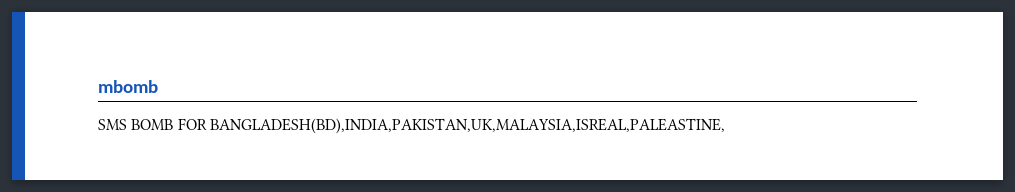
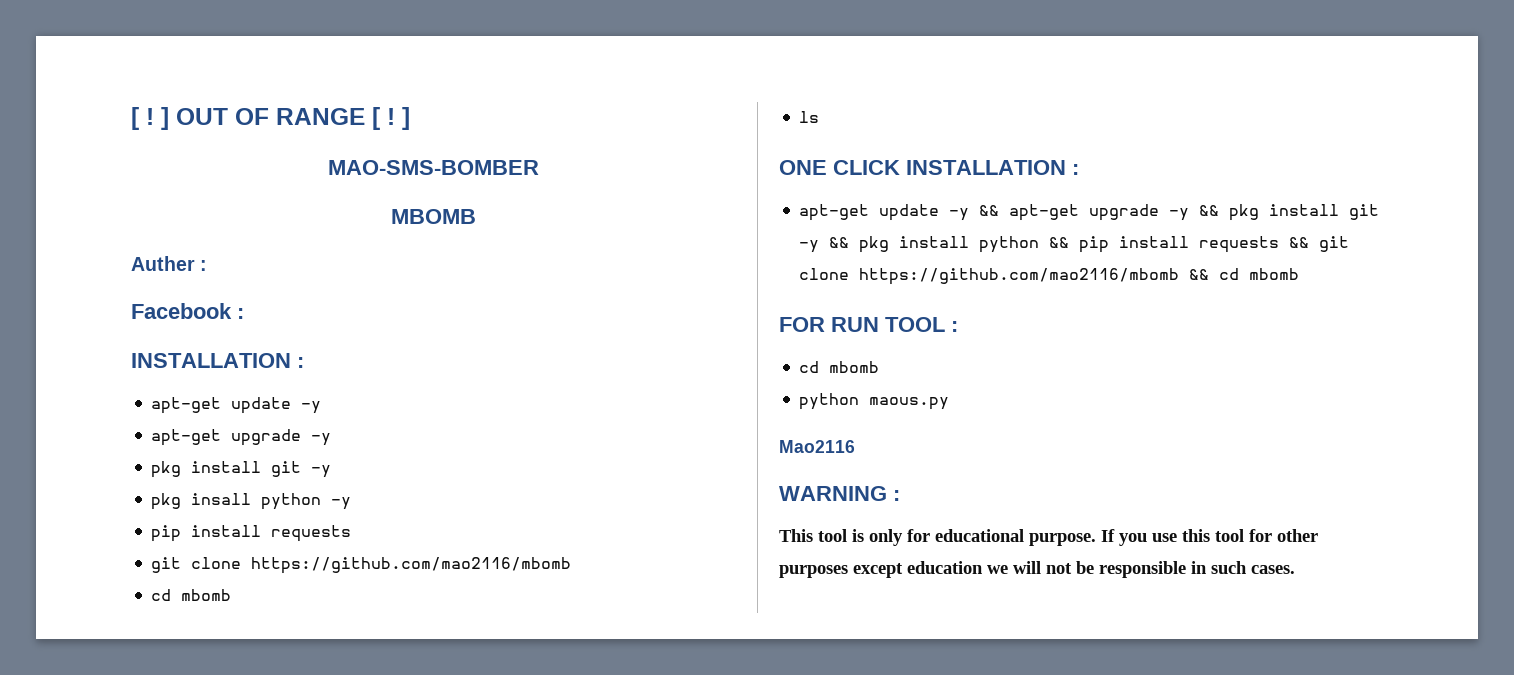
- mbomb
- SMS BOMB FOR BANGLADESH(BD),INDIA,PAKISTAN,UK,MALAYSIA,ISREAL,PALEASTINE,
+ [ ! ] OUT OF RANGE [ ! ]
+ MAO-SMS-BOMBER
+ MBOMB
+ Auther :
+ Facebook :
+ INSTALLATION :
+ apt-get update -y
+ apt-get upgrade -y
+ pkg install git -y
+ pkg insall python -y
+ pip install requests
+ git clone https://github.com/mao2116/mbomb
+ cd mbomb
+ ls
+ ONE CLICK INSTALLATION :
+ apt-get update -y && apt-get upgrade -y && pkg install git -y && pkg install python && pip install requests && git clone https://github.com/mao2116/mbomb && cd mbomb
+ FOR RUN TOOL :
+ cd mbomb
+ python maous.py
+ Mao2116
+ WARNING :
+ This tool is only for educational purpose. If you use this tool for other purposes except education we will not be responsible in such cases.

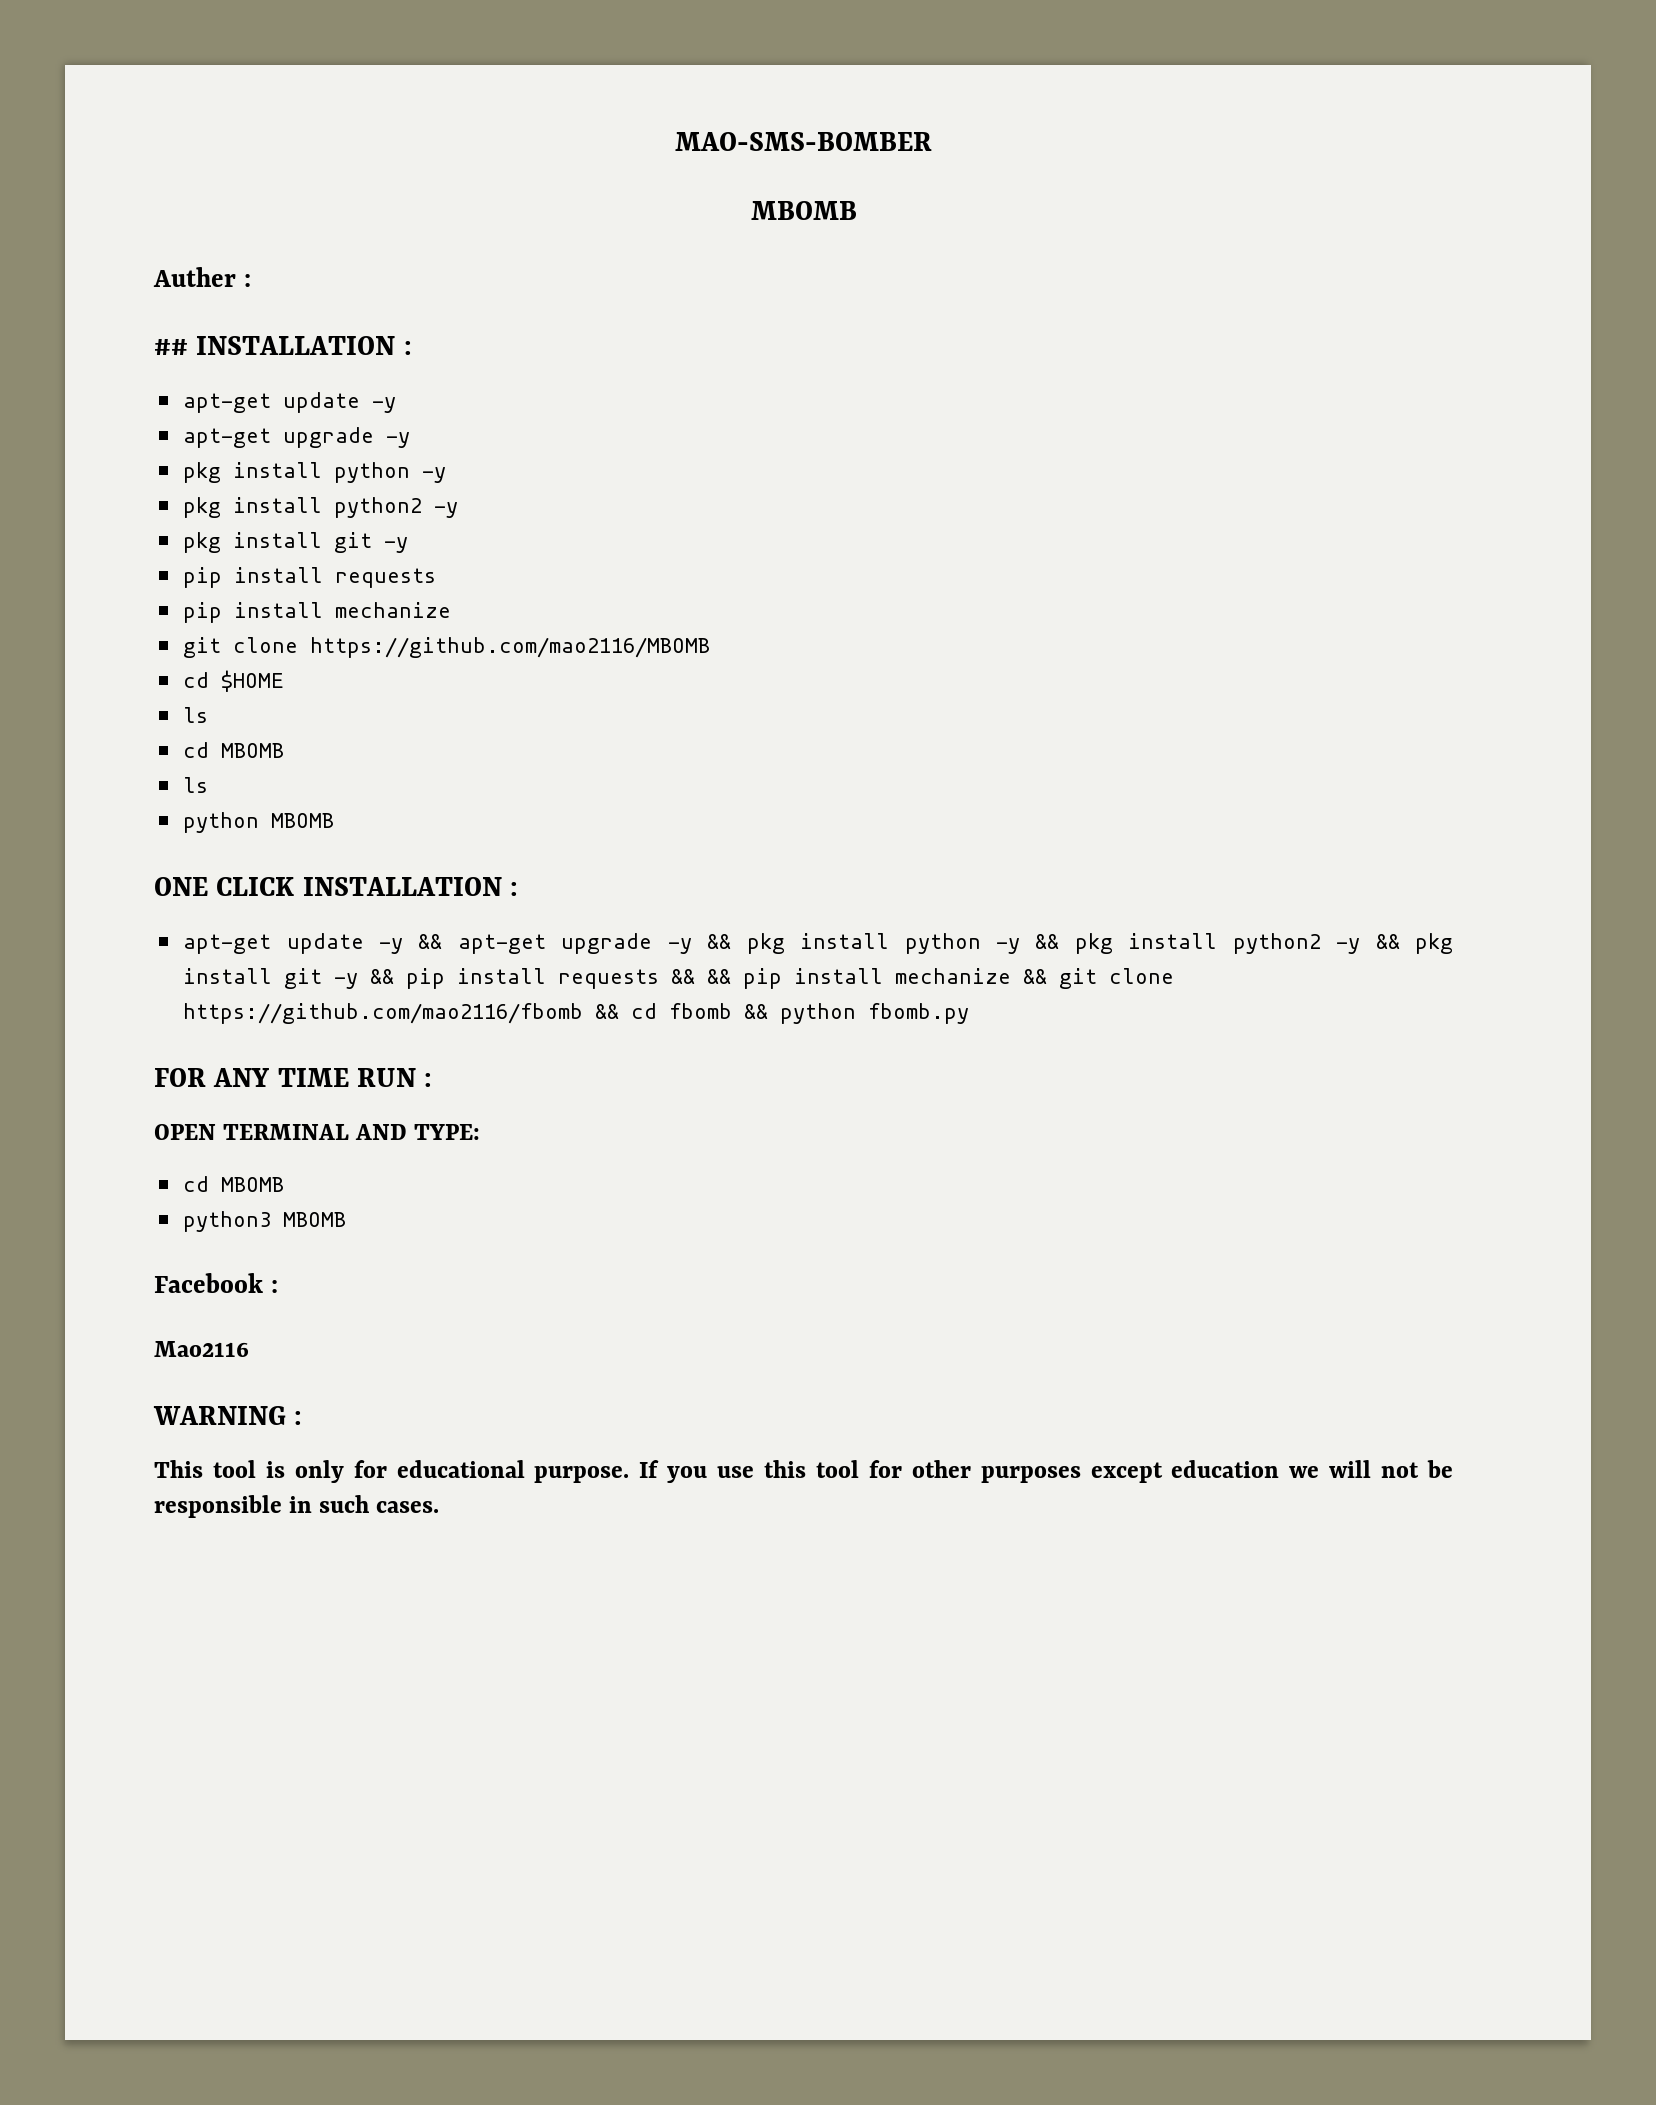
- [ ! ] OUT OF RANGE [ ! ]
- Facebook :
- INSTALLATION :
+ ## INSTALLATION :
  apt-get update -y
  apt-get upgrade -y
+ pkg install python -y
+ pkg install python2 -y
  pkg install git -y
- pkg insall python -y
  pip install requests
- git clone https://github.com/mao2116/mbomb
- cd mbomb
+ pip install mechanize
+ git clone https://github.com/mao2116/MBOMB
+ cd $HOME
  ls
+ cd MBOMB
+ ls
+ python MBOMB
- apt-get update -y && apt-get upgrade -y && pkg install git -y && pkg install python && pip install requests && git clone https://github.com/mao2116/mbomb && cd mbomb
- FOR RUN TOOL :
- cd mbomb
- python maous.py
+ apt-get update -y && apt-get upgrade -y && pkg install python -y && pkg install python2 -y && pkg install git -y && pip install requests && && pip install mechanize && git clone https://github.com/mao2116/fbomb && cd fbomb && python fbomb.py
+ FOR ANY TIME RUN :
+ OPEN TERMINAL AND TYPE:
+ cd MBOMB
+ python3 MBOMB
+ Facebook :

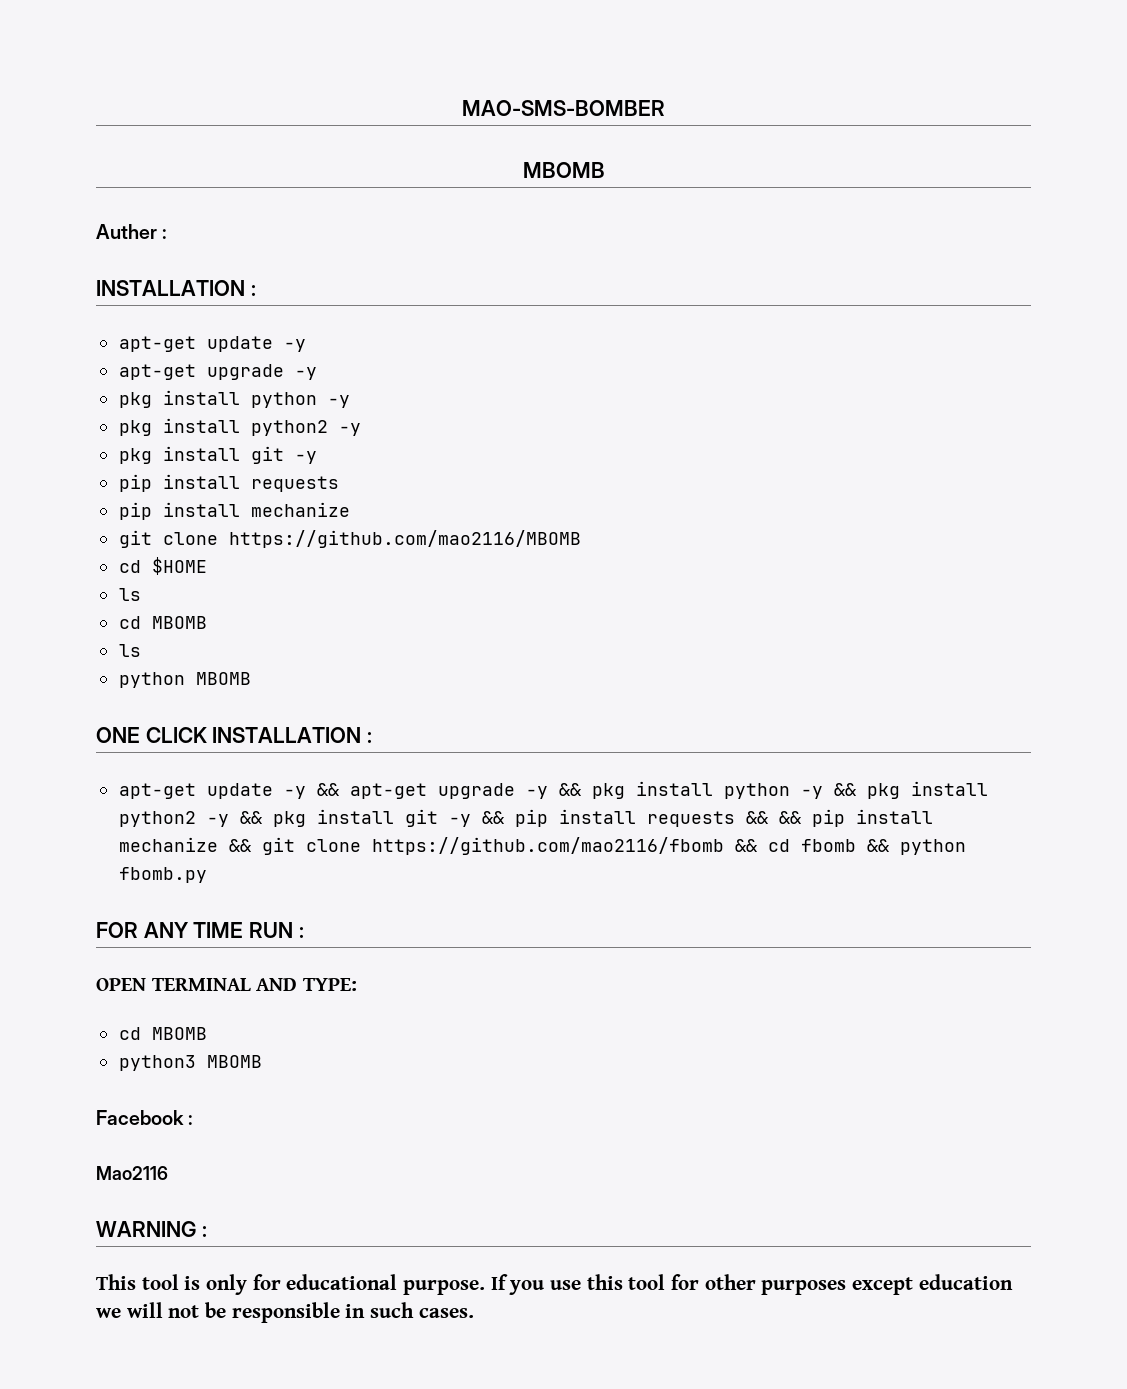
  Auther :
- ## INSTALLATION :
+ INSTALLATION :

